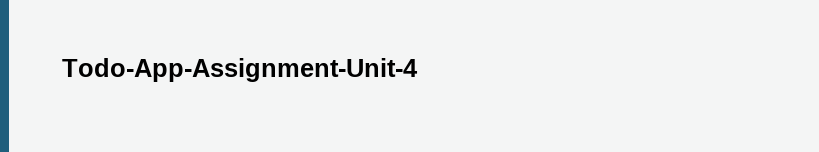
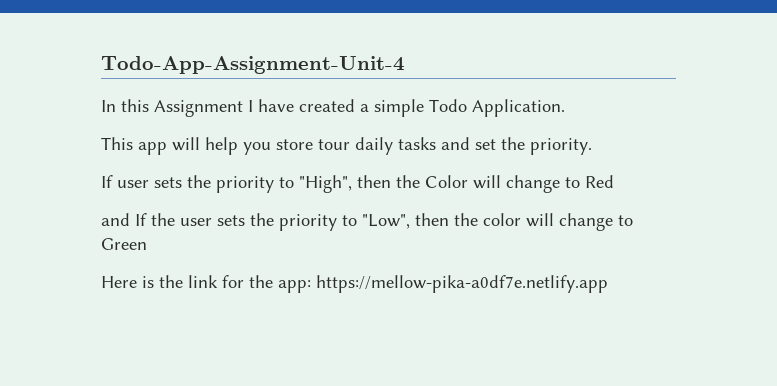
+ In this Assignment I have created a simple Todo Application.
+ This app will help you store tour daily tasks and set the priority.
+ If user sets the priority to "High", then the Color will change to Red
+ and If the user sets the priority to "Low", then the color will change to Green
+ Here is the link for the app: https://mellow-pika-a0df7e.netlify.app

